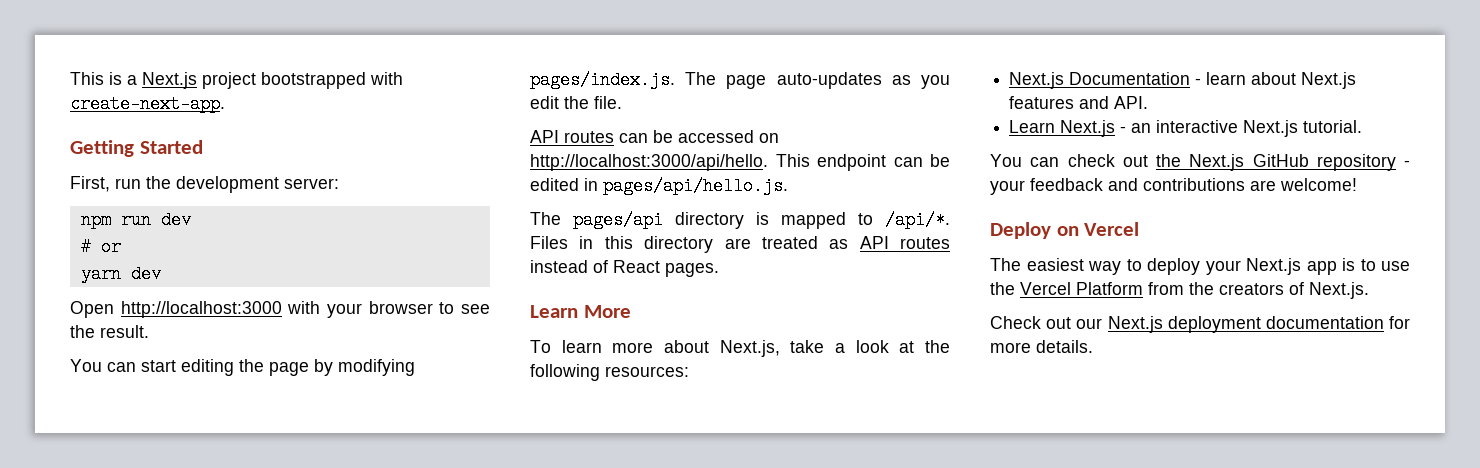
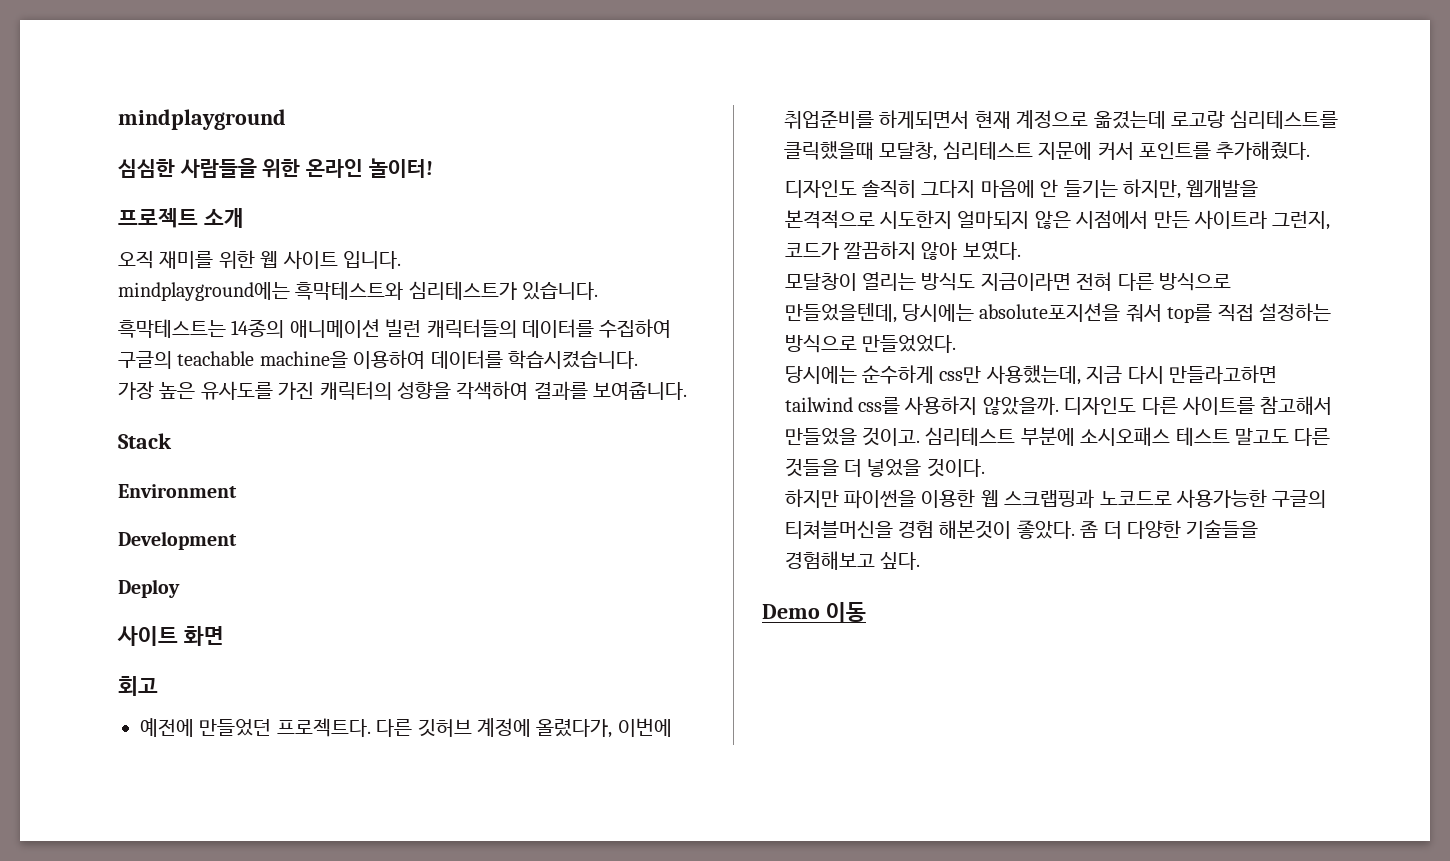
- This is a Next.js project bootstrapped with create-next-app.
- Getting Started
- First, run the development server:
- npm run dev
- # or
- yarn dev
- Open http://localhost:3000 with your browser to see the result.
- You can start editing the page by modifying pages/index.js. The page auto-updates as you edit the file.
- API routes can be accessed on http://localhost:3000/api/hello. This endpoint can be edited in pages/api/hello.js.
- The pages/api directory is mapped to /api/*. Files in this directory are treated as API routes instead of React pages.
- Learn More
- To learn more about Next.js, take a look at the following resources:
- Next.js Documentation - learn about Next.js features and API.
- Learn Next.js - an interactive Next.js tutorial.
- You can check out the Next.js GitHub repository - your feedback and contributions are welcome!
- Deploy on Vercel
- The easiest way to deploy your Next.js app is to use the Vercel Platform from the creators of Next.js.
- Check out our Next.js deployment documentation for more details.
+ mindplayground
+ 심심한 사람들을 위한 온라인 놀이터!
+ 프로젝트 소개
+ 오직 재미를 위한 웹 사이트 입니다.
+ mindplayground에는 흑막테스트와 심리테스트가 있습니다.
+ 흑막테스트는 14종의 애니메이션 빌런 캐릭터들의 데이터를 수집하여 구글의 teachable machine을 이용하여 데이터를 학습시켰습니다.
+ 가장 높은 유사도를 가진 캐릭터의 성향을 각색하여 결과를 보여줍니다.
+ Stack
+ Environment
+ Development
+ Deploy
+ 사이트 화면
+ 회고
+ 예전에 만들었던 프로젝트다. 다른 깃허브 계정에 올렸다가, 이번에 취업준비를 하게되면서 현재 계정으로 옮겼는데 로고랑 심리테스트를 클릭했을때 모달창, 심리테스트 지문에 커서 포인트를 추가해줬다.
+ 디자인도 솔직히 그다지 마음에 안 들기는 하지만, 웹개발을 본격적으로 시도한지 얼마되지 않은 시점에서 만든 사이트라 그런지, 코드가 깔끔하지 않아 보였다.
+ 모달창이 열리는 방식도 지금이라면 전혀 다른 방식으로 만들었을텐데, 당시에는 absolute포지션을 줘서 top를 직접 설정하는 방식으로 만들었었다.
+ 당시에는 순수하게 css만 사용했는데, 지금 다시 만들라고하면 tailwind css를 사용하지 않았을까. 디자인도 다른 사이트를 참고해서 만들었을 것이고. 심리테스트 부분에 소시오패스 테스트 말고도 다른 것들을 더 넣었을 것이다.
+ 하지만 파이썬을 이용한 웹 스크랩핑과 노코드로 사용가능한 구글의 티쳐블머신을 경험 해본것이 좋았다. 좀 더 다양한 기술들을 경험해보고 싶다.
+ Demo 이동

